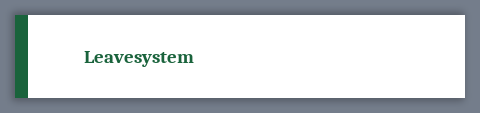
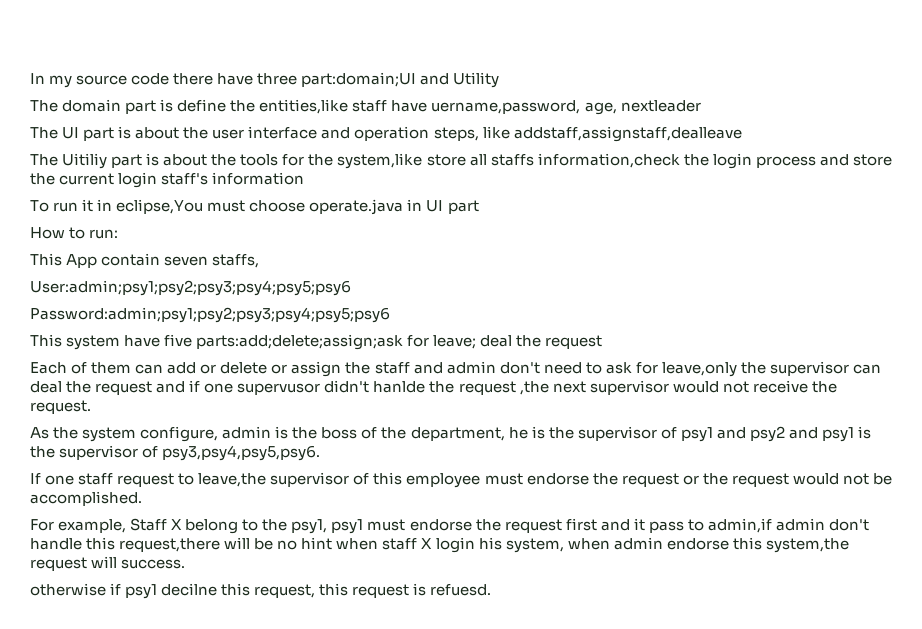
- Leavesystem
+ In my source code there have three part:domain;UI and Utility
+ The domain part is define the entities,like staff have uername,password, age, nextleader
+ The UI part is about the user interface and operation steps, like addstaff,assignstaff,dealleave
+ The Uitiliy part is about the tools for the system,like store all staffs information,check the login process and store the current login staff's information
+ To run it in eclipse,You must choose operate.java in UI part
+ How to run:
+ This App contain seven staffs,
+ User:admin;psy1;psy2;psy3;psy4;psy5;psy6
+ Password:admin;psy1;psy2;psy3;psy4;psy5;psy6
+ This system have five parts:add;delete;assign;ask for leave; deal the request
+ Each of them can add or delete or assign the staff and admin don't need to ask for leave,only the supervisor can deal the request and if one supervusor didn't hanlde the request ,the next supervisor would not receive the request.
+ As the system configure, admin is the boss of the department, he is the supervisor of psy1 and psy2 and psy1 is the supervisor of psy3,psy4,psy5,psy6.
+ If one staff request to leave,the supervisor of this employee must endorse the request or the request would not be accomplished.
+ For example, Staff X belong to the psy1, psy1 must endorse the request first and it pass to admin,if admin don't handle this request,there will be no hint when staff X login his system, when admin endorse this system,the request will success.
+ otherwise if psy1 decilne this request, this request is refuesd.

